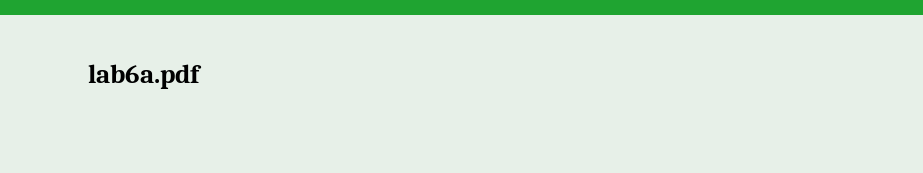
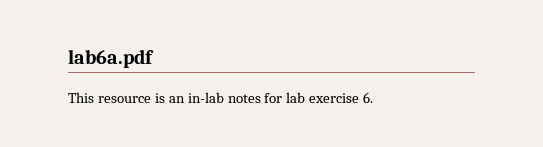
+ This resource is an in-lab notes for lab exercise 6.

